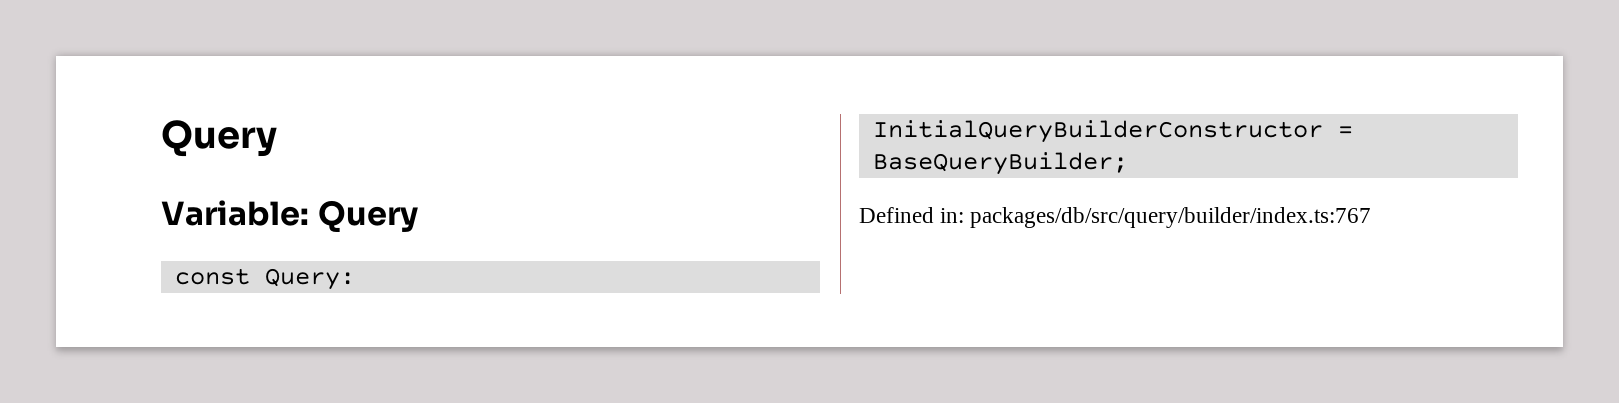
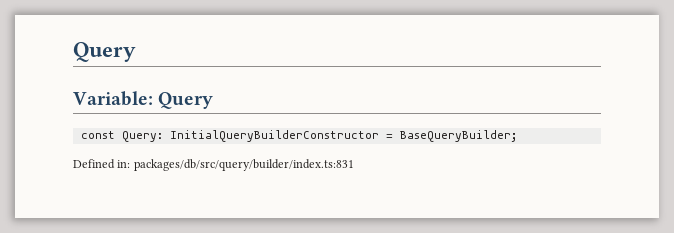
- Defined in: packages/db/src/query/builder/index.ts:767
+ Defined in: packages/db/src/query/builder/index.ts:831

